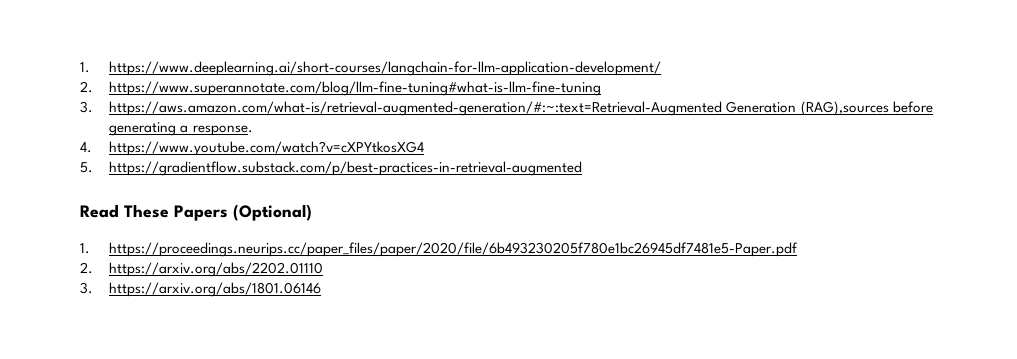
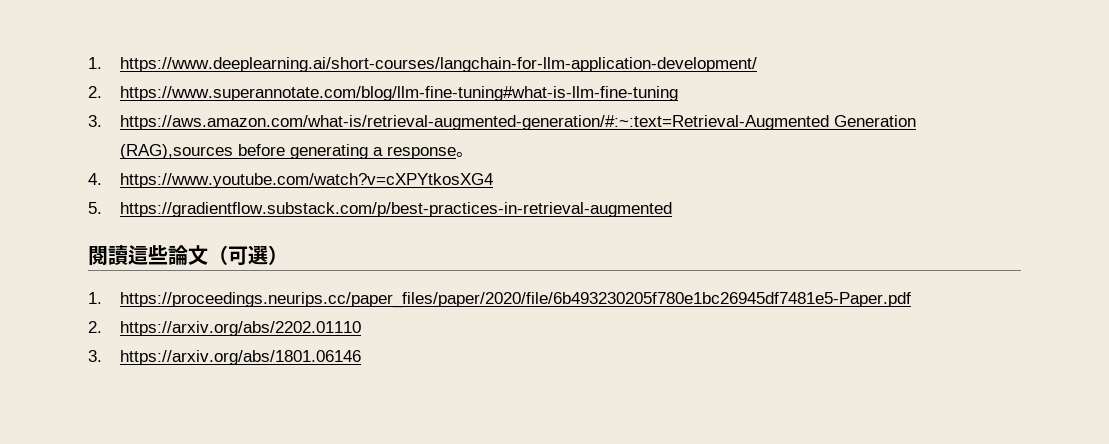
- 3. https://aws.amazon.com/what-is/retrieval-augmented-generation/#:~:text=Retrieval-Augmented Generation (RAG),sources before generating a response.
+ 3. https://aws.amazon.com/what-is/retrieval-augmented-generation/#:~:text=Retrieval-Augmented Generation (RAG),sources before generating a response。
- Read These Papers (Optional)
+ 閱讀這些論文（可選）

